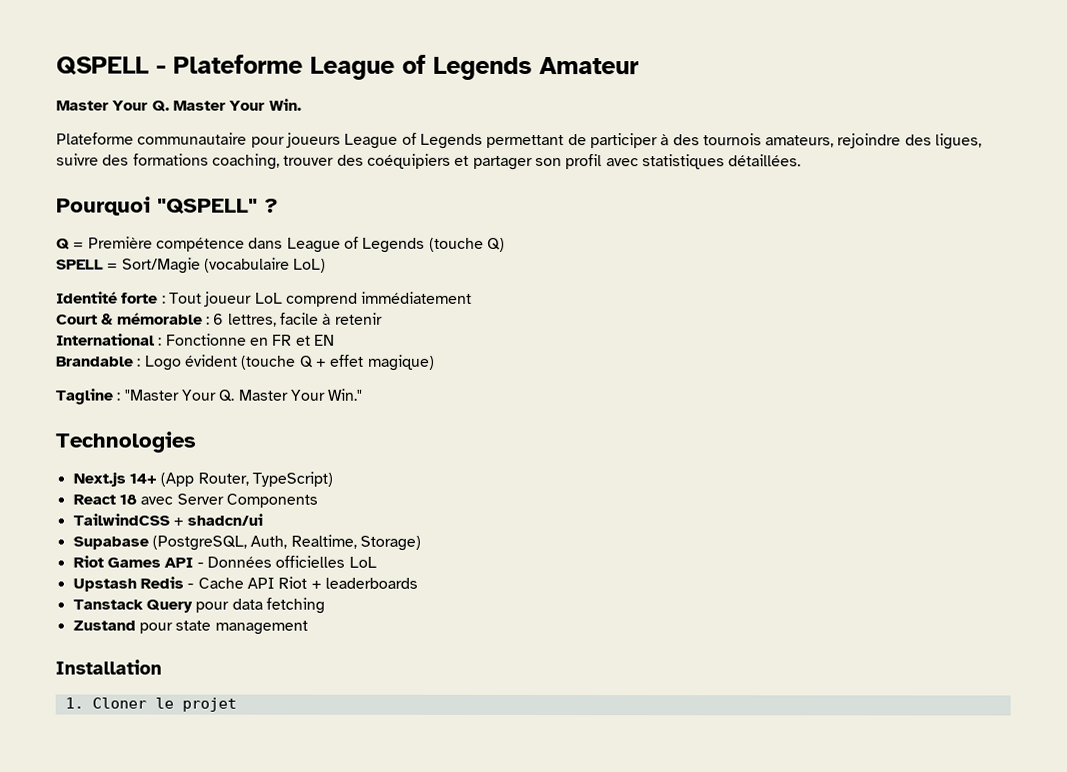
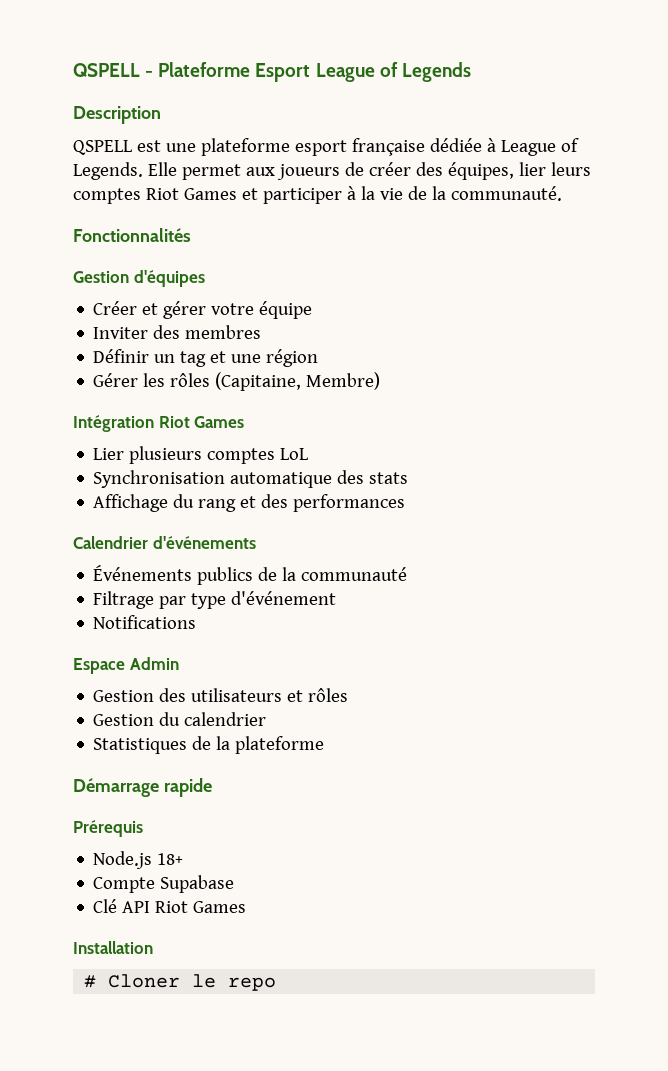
- QSPELL - Plateforme League of Legends Amateur
- Master Your Q. Master Your Win.
- Plateforme communautaire pour joueurs League of Legends permettant de participer à des tournois amateurs, rejoindre des ligues, suivre des formations coaching, trouver des coéquipiers et partager son profil avec statistiques détaillées.
- Pourquoi "QSPELL" ?
- Q = Première compétence dans League of Legends (touche Q)
- SPELL = Sort/Magie (vocabulaire LoL)
- Identité forte : Tout joueur LoL comprend immédiatement
- Court & mémorable : 6 lettres, facile à retenir
- International : Fonctionne en FR et EN
- Brandable : Logo évident (touche Q + effet magique)
- Tagline : "Master Your Q. Master Your Win."
- Technologies
- Next.js 14+ (App Router, TypeScript)
- React 18 avec Server Components
- TailwindCSS + shadcn/ui
- Supabase (PostgreSQL, Auth, Realtime, Storage)
- Riot Games API - Données officielles LoL
- Upstash Redis - Cache API Riot + leaderboards
- Tanstack Query pour data fetching
- Zustand pour state management
+ QSPELL - Plateforme Esport League of Legends
+ Description
+ QSPELL est une plateforme esport française dédiée à League of Legends. Elle permet aux joueurs de créer des équipes, lier leurs comptes Riot Games et participer à la vie de la communauté.
+ Fonctionnalités
+ Gestion d'équipes
+ Créer et gérer votre équipe
+ Inviter des membres
+ Définir un tag et une région
+ Gérer les rôles (Capitaine, Membre)
+ Intégration Riot Games
+ Lier plusieurs comptes LoL
+ Synchronisation automatique des stats
+ Affichage du rang et des performances
+ Calendrier d'événements
+ Événements publics de la communauté
+ Filtrage par type d'événement
+ Notifications
+ Espace Admin
+ Gestion des utilisateurs et rôles
+ Gestion du calendrier
+ Statistiques de la plateforme
+ Démarrage rapide
+ Prérequis
+ Node.js 18+
+ Compte Supabase
+ Clé API Riot Games
- 1. Cloner le projet
+ # Cloner le repo

